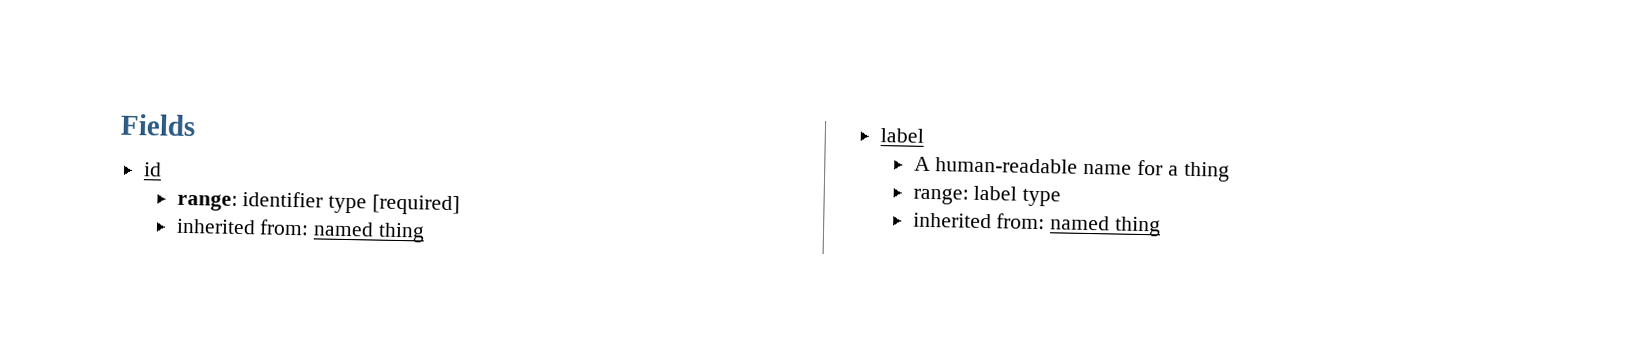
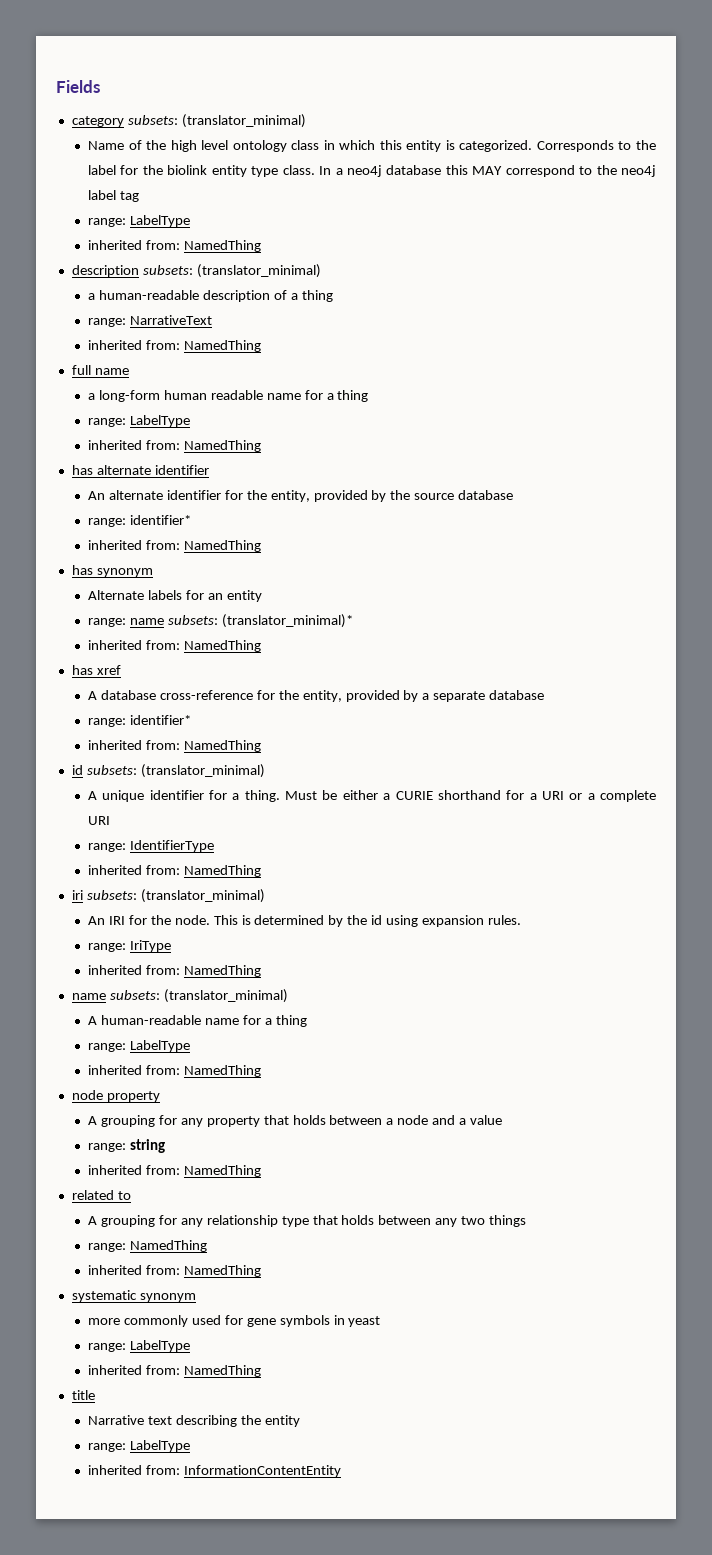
- id
- range: identifier type [required]
- inherited from: named thing
- label
+ category subsets: (translator_minimal)
+ Name of the high level ontology class in which this entity is categorized. Corresponds to the label for the biolink entity type class. In a neo4j database this MAY correspond to the neo4j label tag
+ range: LabelType
+ inherited from: NamedThing
+ description subsets: (translator_minimal)
+ a human-readable description of a thing
+ range: NarrativeText
+ inherited from: NamedThing
+ full name
+ a long-form human readable name for a thing
+ range: LabelType
+ inherited from: NamedThing
+ has alternate identifier
+ An alternate identifier for the entity, provided by the source database
+ range: identifier*
+ inherited from: NamedThing
+ has synonym
+ Alternate labels for an entity
+ range: name subsets: (translator_minimal)*
+ inherited from: NamedThing
+ has xref
+ A database cross-reference for the entity, provided by a separate database
+ range: identifier*
+ inherited from: NamedThing
+ id subsets: (translator_minimal)
+ A unique identifier for a thing. Must be either a CURIE shorthand for a URI or a complete URI
+ range: IdentifierType
+ inherited from: NamedThing
+ iri subsets: (translator_minimal)
+ An IRI for the node. This is determined by the id using expansion rules.
+ range: IriType
+ inherited from: NamedThing
+ name subsets: (translator_minimal)
  A human-readable name for a thing
- range: label type
- inherited from: named thing
+ range: LabelType
+ inherited from: NamedThing
+ node property
+ A grouping for any property that holds between a node and a value
+ range: string
+ inherited from: NamedThing
+ related to
+ A grouping for any relationship type that holds between any two things
+ range: NamedThing
+ inherited from: NamedThing
+ systematic synonym
+ more commonly used for gene symbols in yeast
+ range: LabelType
+ inherited from: NamedThing
+ title
+ Narrative text describing the entity
+ range: LabelType
+ inherited from: InformationContentEntity

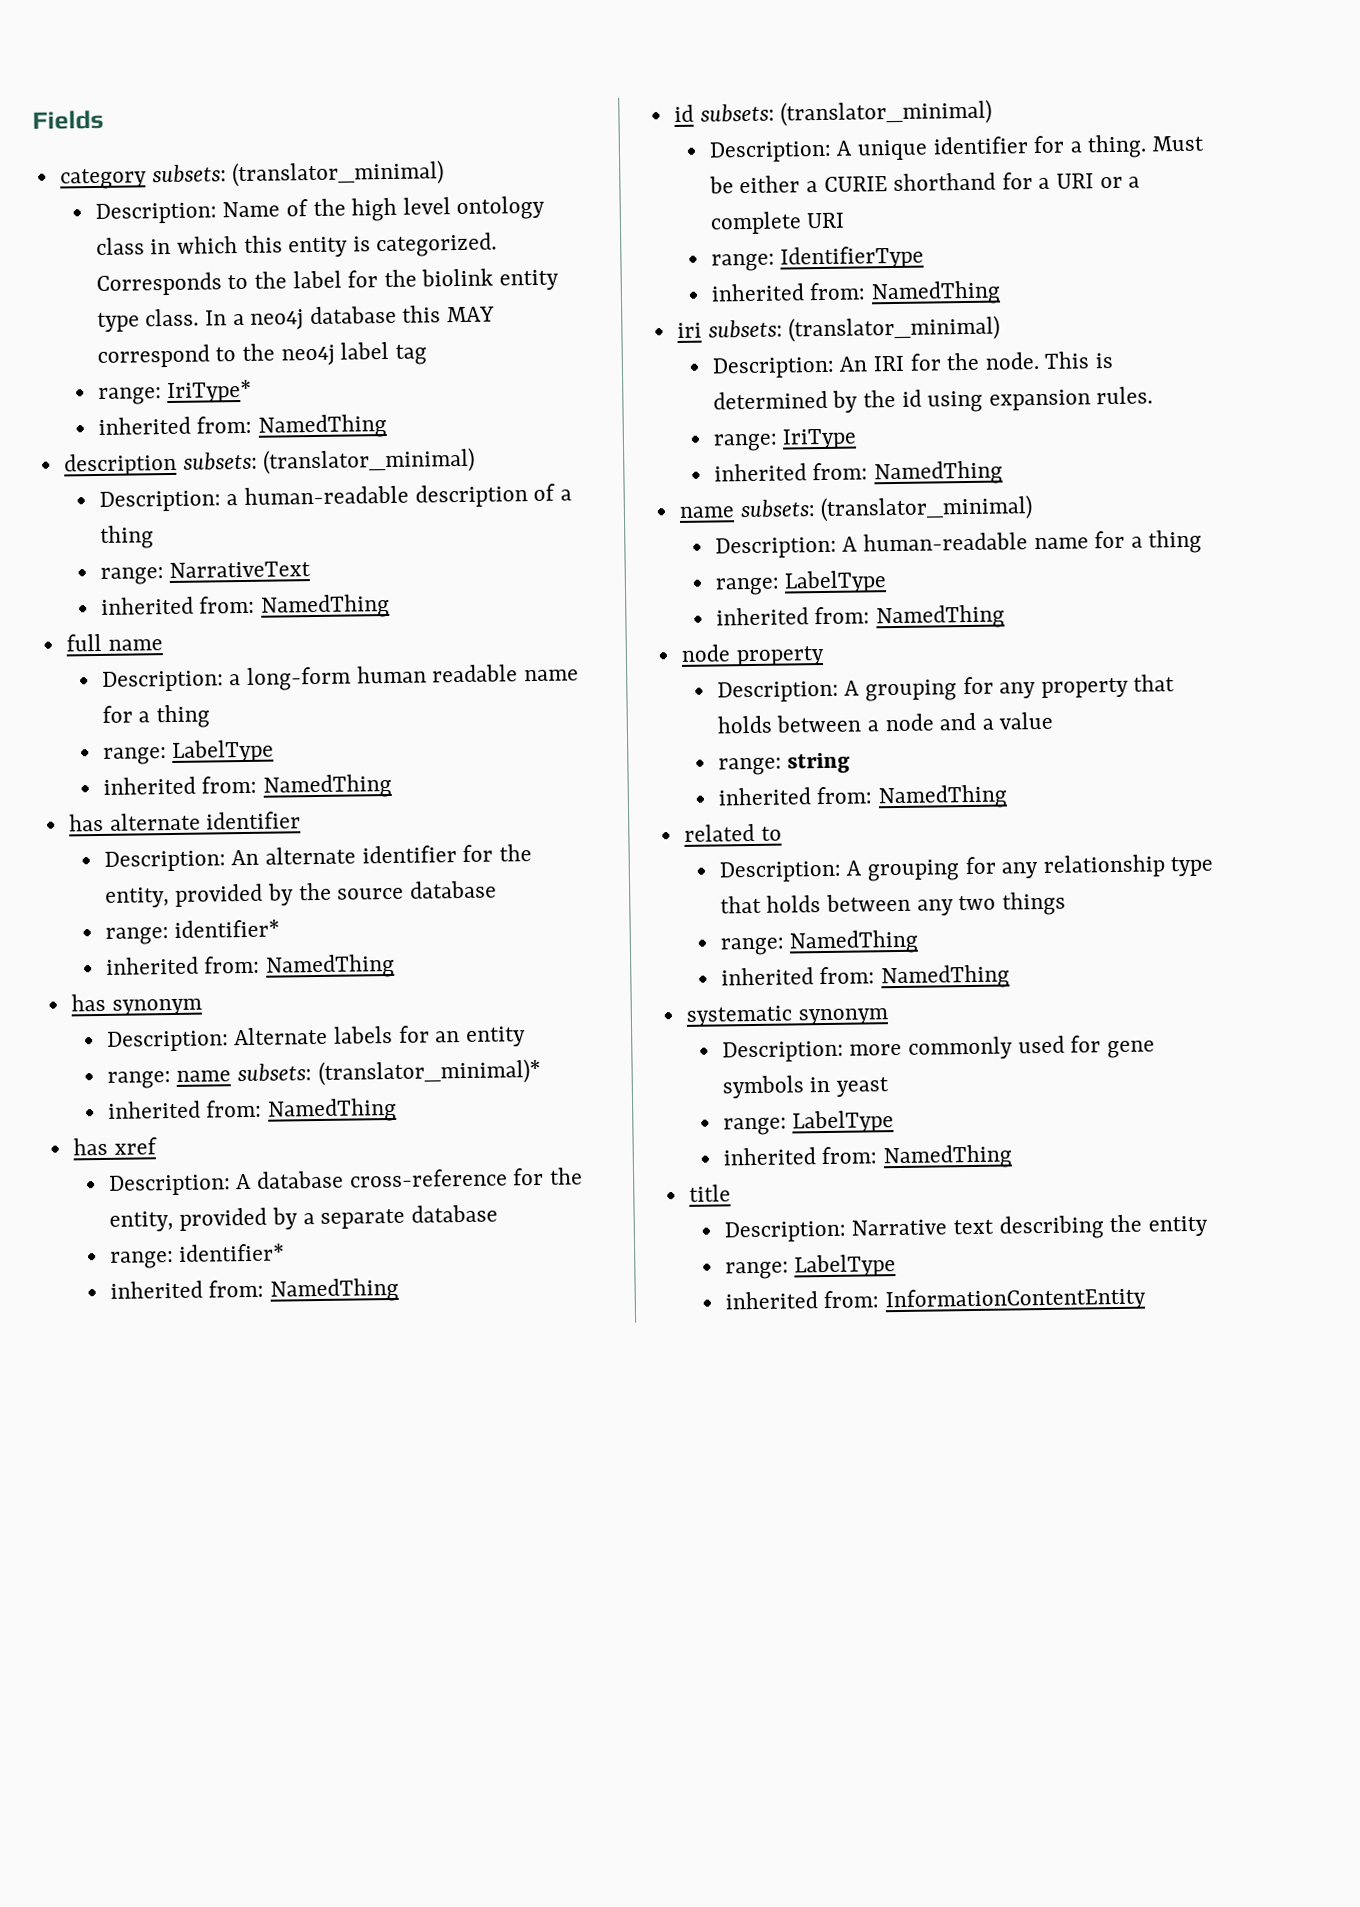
- Name of the high level ontology class in which this entity is categorized.
+ Description: Name of the high level ontology class in which this entity is categorized.
  In a neo4j database this MAY correspond to the neo4j label tag
- range: LabelType
+ range: IriType*
- a human-readable description of a thing
+ Description: a human-readable description of a thing
- a long-form human readable name for a thing
+ Description: a long-form human readable name for a thing
- An alternate identifier for the entity, provided by the source database
+ Description: An alternate identifier for the entity, provided by the source database
- Alternate labels for an entity
+ Description: Alternate labels for an entity
- A database cross-reference for the entity, provided by a separate database
+ Description: A database cross-reference for the entity, provided by a separate database
- A unique identifier for a thing.
+ Description: A unique identifier for a thing.
- An IRI for the node.
+ Description: An IRI for the node.
- A human-readable name for a thing
+ Description: A human-readable name for a thing
- A grouping for any property that holds between a node and a value
+ Description: A grouping for any property that holds between a node and a value
- A grouping for any relationship type that holds between any two things
+ Description: A grouping for any relationship type that holds between any two things
- more commonly used for gene symbols in yeast
+ Description: more commonly used for gene symbols in yeast
- Narrative text describing the entity
+ Description: Narrative text describing the entity

